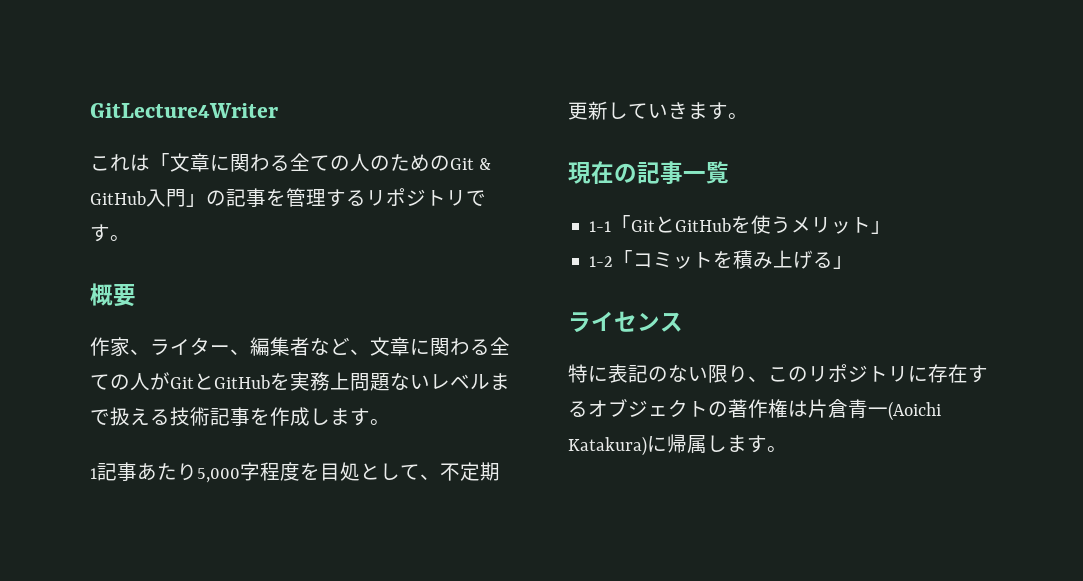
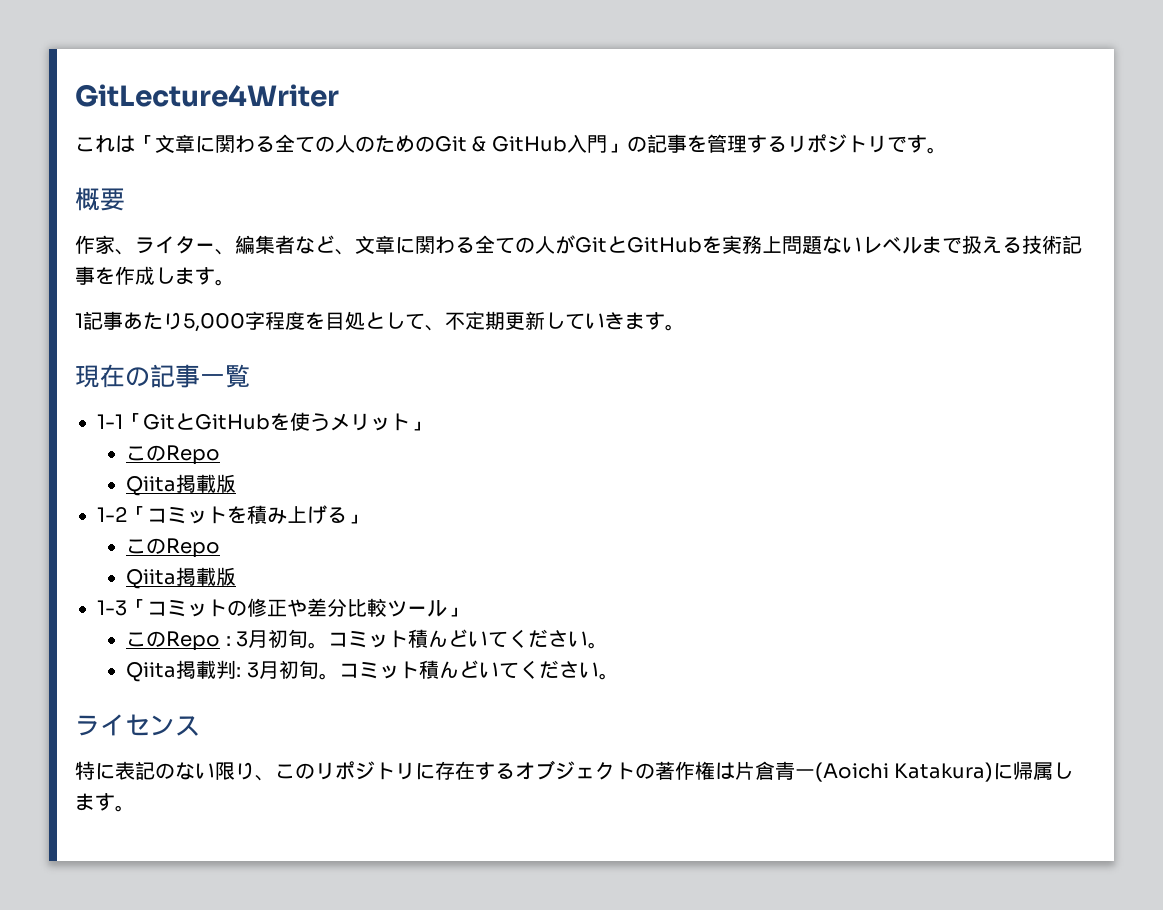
  1-1「GitとGitHubを使うメリット」
+ このRepo
+ Qiita掲載版
  1-2「コミットを積み上げる」
+ このRepo
+ Qiita掲載版
+ 1-3「コミットの修正や差分比較ツール」
+ このRepo : 3月初旬。コミット積んどいてください。
+ Qiita掲載判: 3月初旬。コミット積んどいてください。

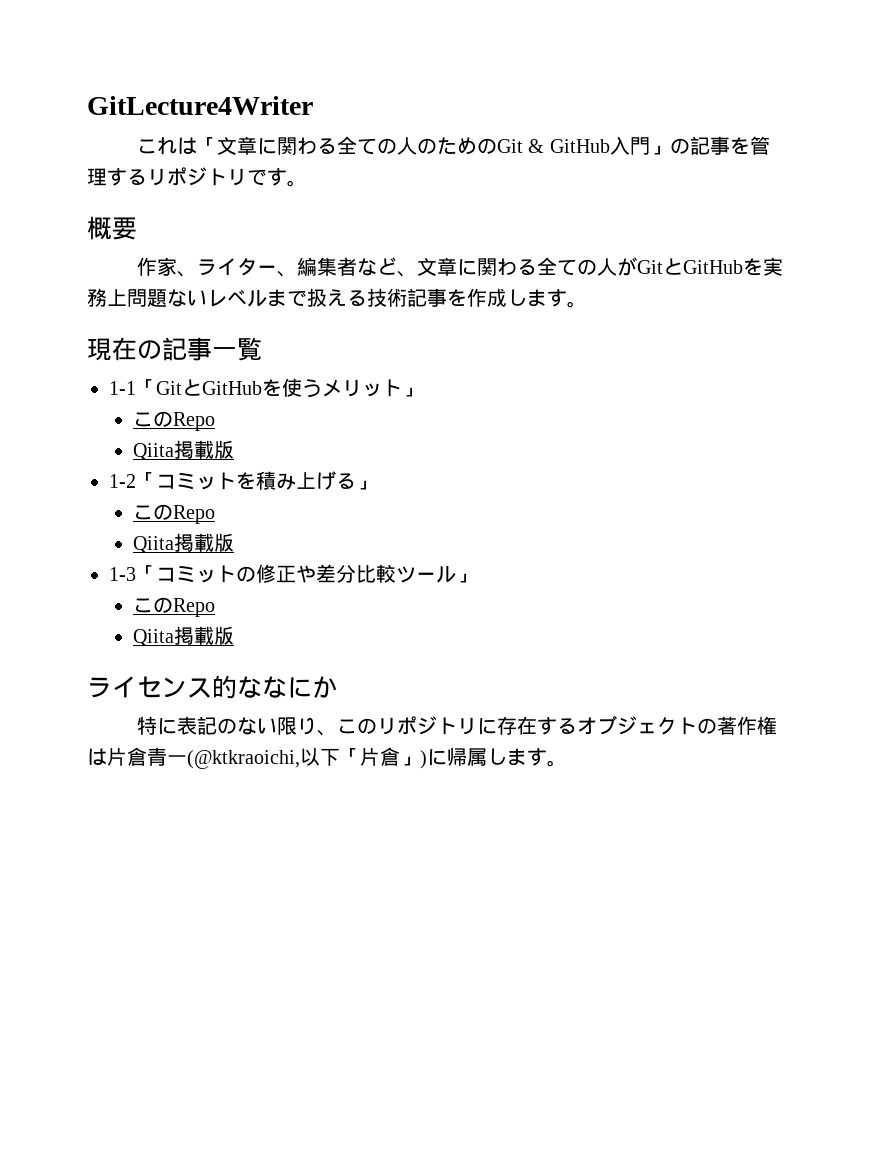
- 1記事あたり5,000字程度を目処として、不定期更新していきます。
  1-3「コミットの修正や差分比較ツール」
- このRepo : 3月初旬。コミット積んどいてください。
- Qiita掲載判: 3月初旬。コミット積んどいてください。
+ このRepo
+ Qiita掲載版
- ライセンス
+ ライセンス的ななにか
- 特に表記のない限り、このリポジトリに存在するオブジェクトの著作権は片倉青一(Aoichi Katakura)に帰属します。
+ 特に表記のない限り、このリポジトリに存在するオブジェクトの著作権は片倉青一(@ktkraoichi,以下「片倉」)に帰属します。

